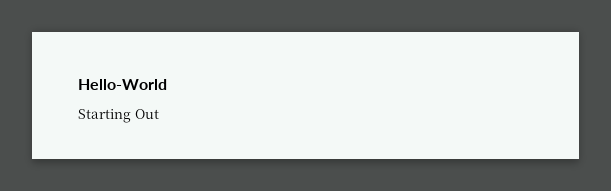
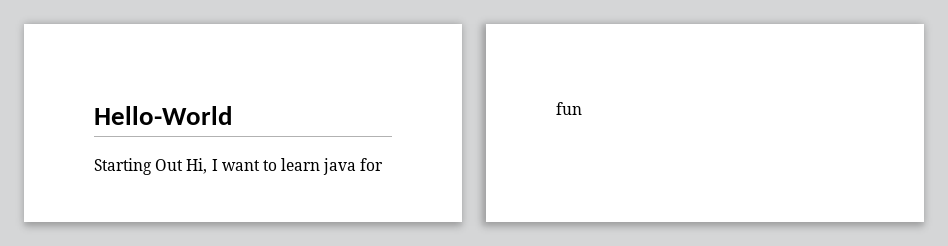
- Starting Out
+ Starting Out Hi, I want to learn java for fun

